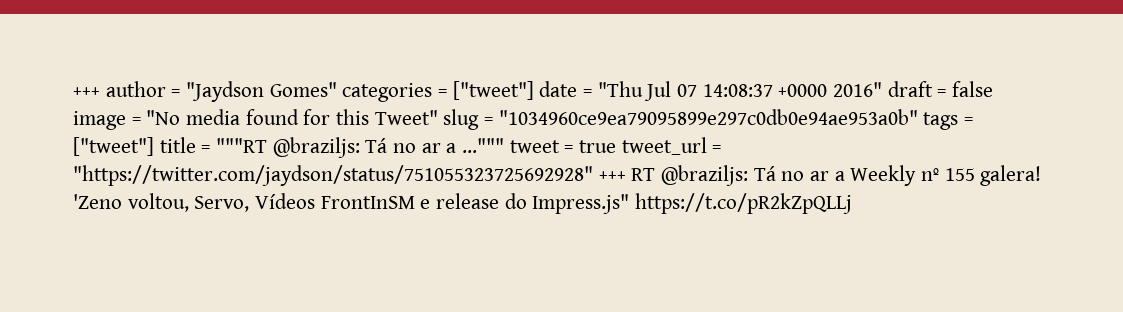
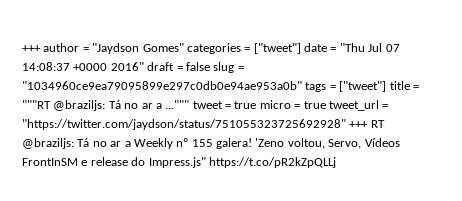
- +++ author = "Jaydson Gomes" categories = ["tweet"] date = "Thu Jul 07 14:08:37 +0000 2016" draft = false image = "No media found for this Tweet" slug = "1034960ce9ea79095899e297c0db0e94ae953a0b" tags = ["tweet"] title = """RT @braziljs: Tá no ar a ...""" tweet = true tweet_url = "https://twitter.com/jaydson/status/751055323725692928" +++ RT @braziljs: Tá no ar a Weekly nº 155 galera!
+ +++ author = "Jaydson Gomes" categories = ["tweet"] date = "Thu Jul 07 14:08:37 +0000 2016" draft = false slug = "1034960ce9ea79095899e297c0db0e94ae953a0b" tags = ["tweet"] title = """RT @braziljs: Tá no ar a ...""" tweet = true micro = true tweet_url = "https://twitter.com/jaydson/status/751055323725692928" +++ RT @braziljs: Tá no ar a Weekly nº 155 galera!

